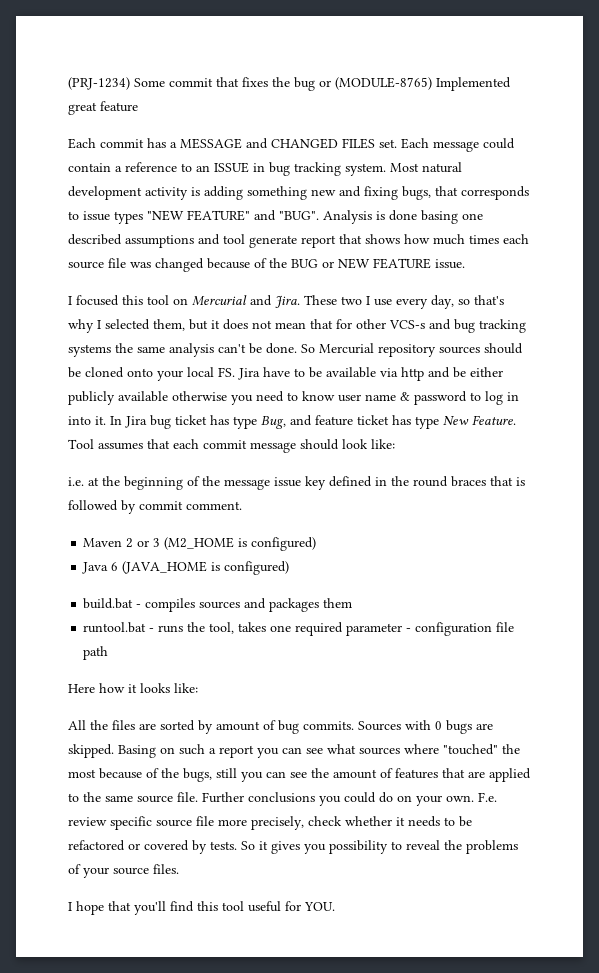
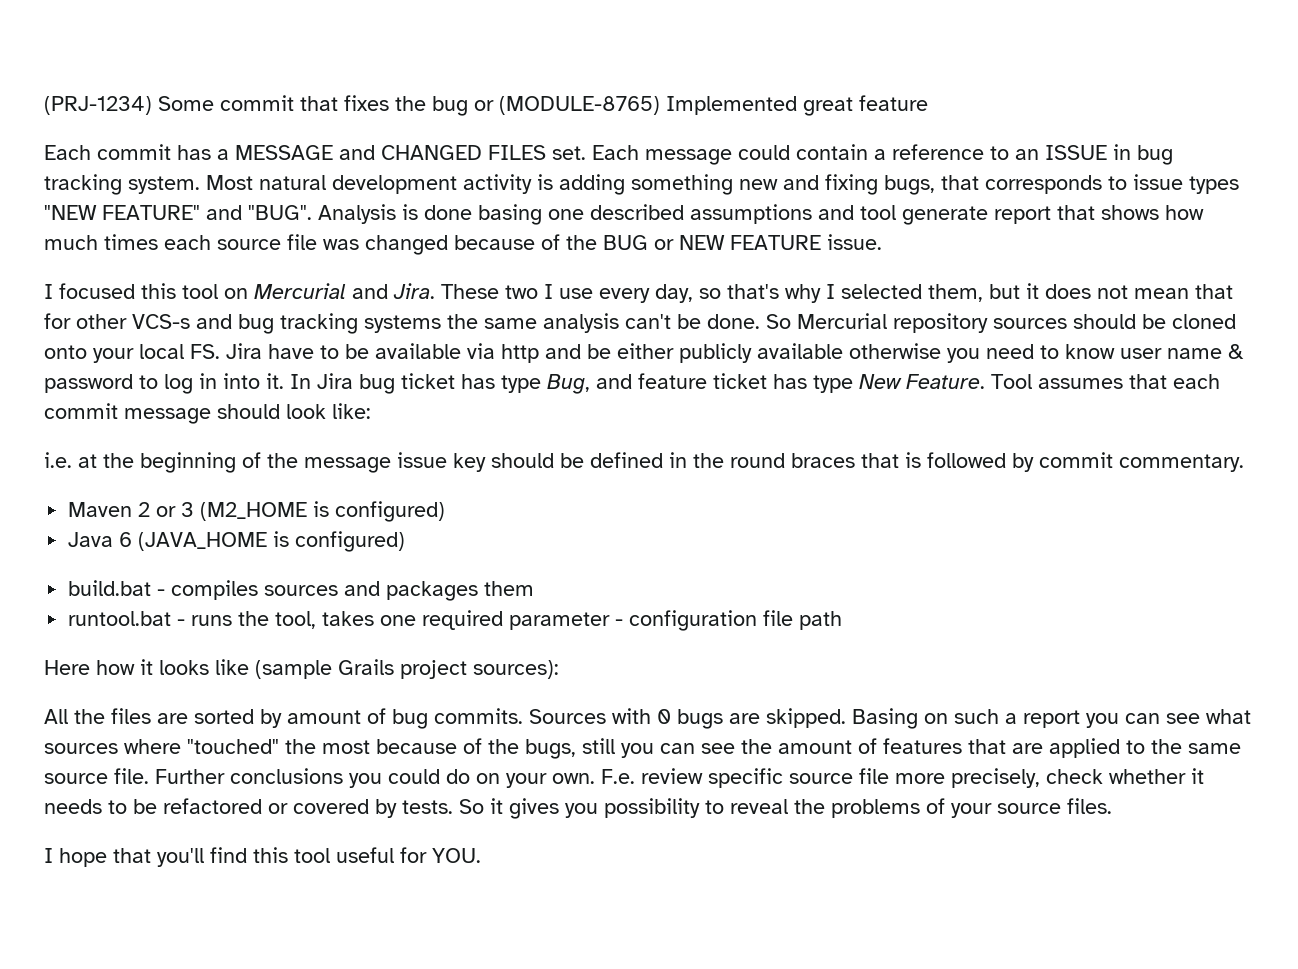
- i.e. at the beginning of the message issue key defined in the round braces that is followed by commit comment.
+ i.e. at the beginning of the message issue key should be defined in the round braces that is followed by commit commentary.
- Here how it looks like:
+ Here how it looks like (sample Grails project sources):

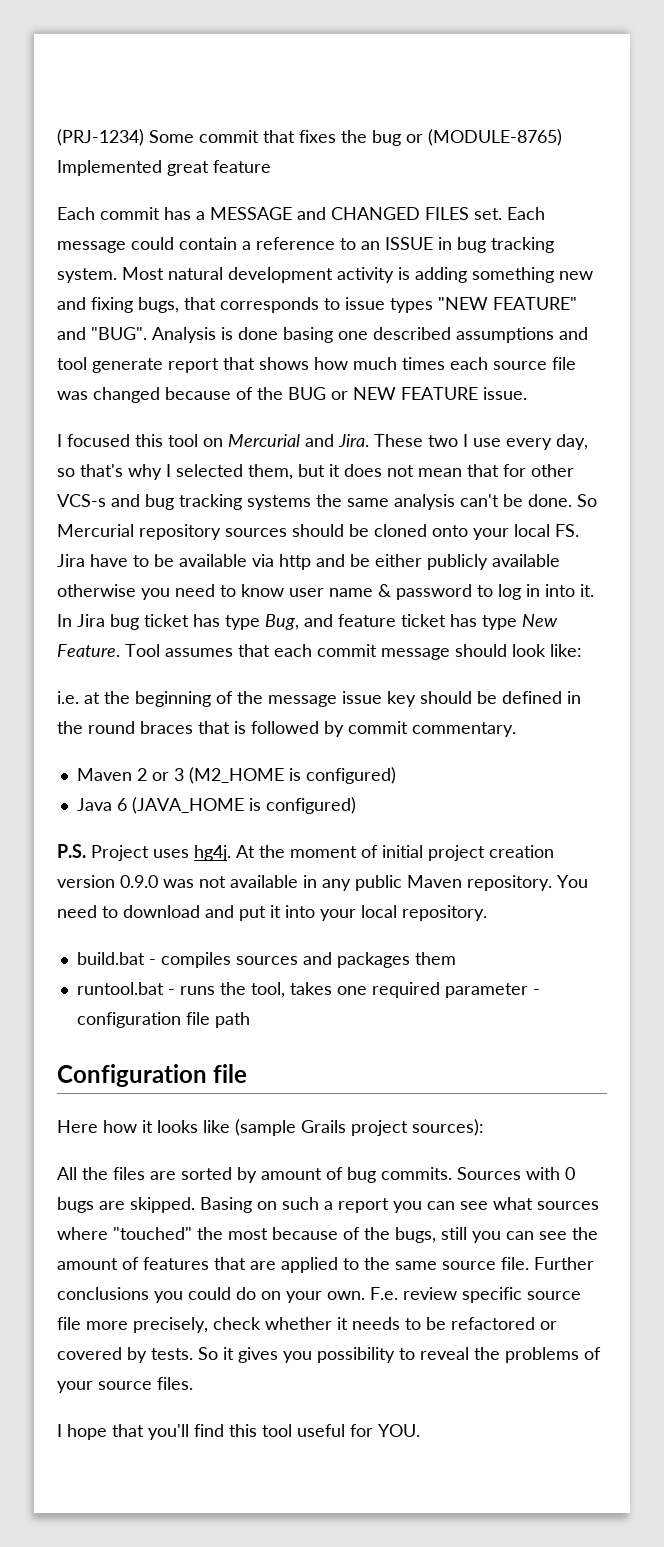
+ P.S. Project uses hg4j. At the moment of initial project creation version 0.9.0 was not available in any public Maven repository. You need to download and put it into your local repository.
+ Configuration file

